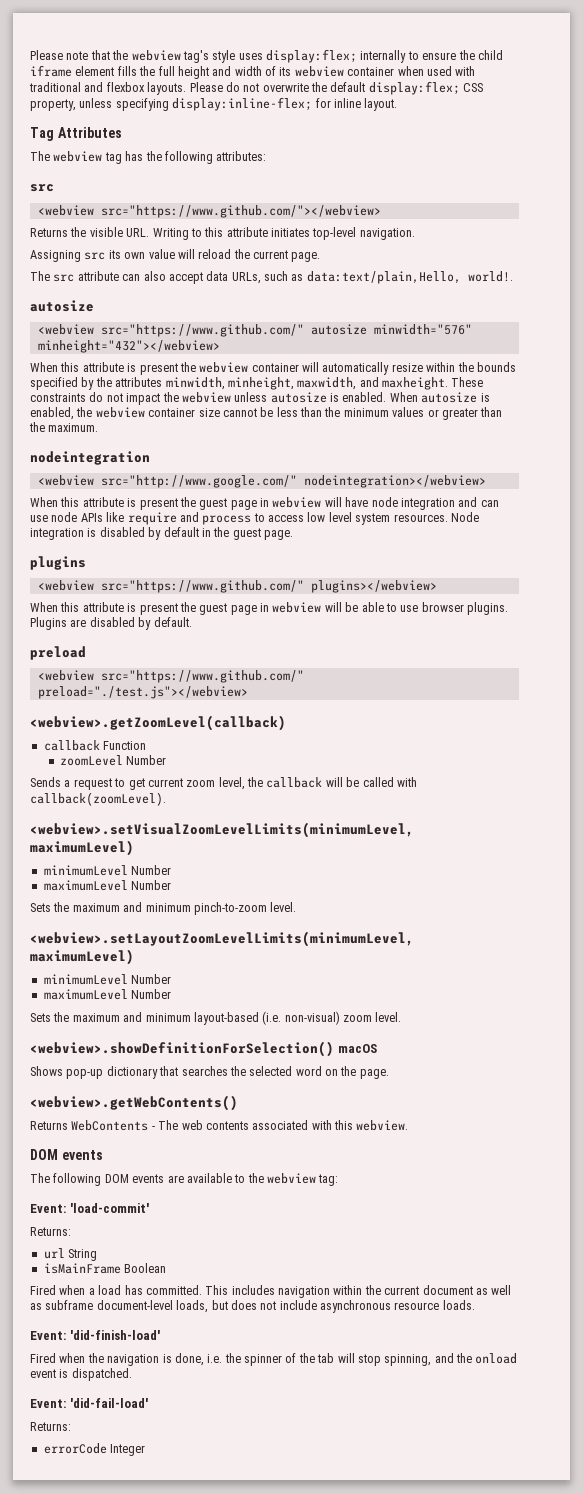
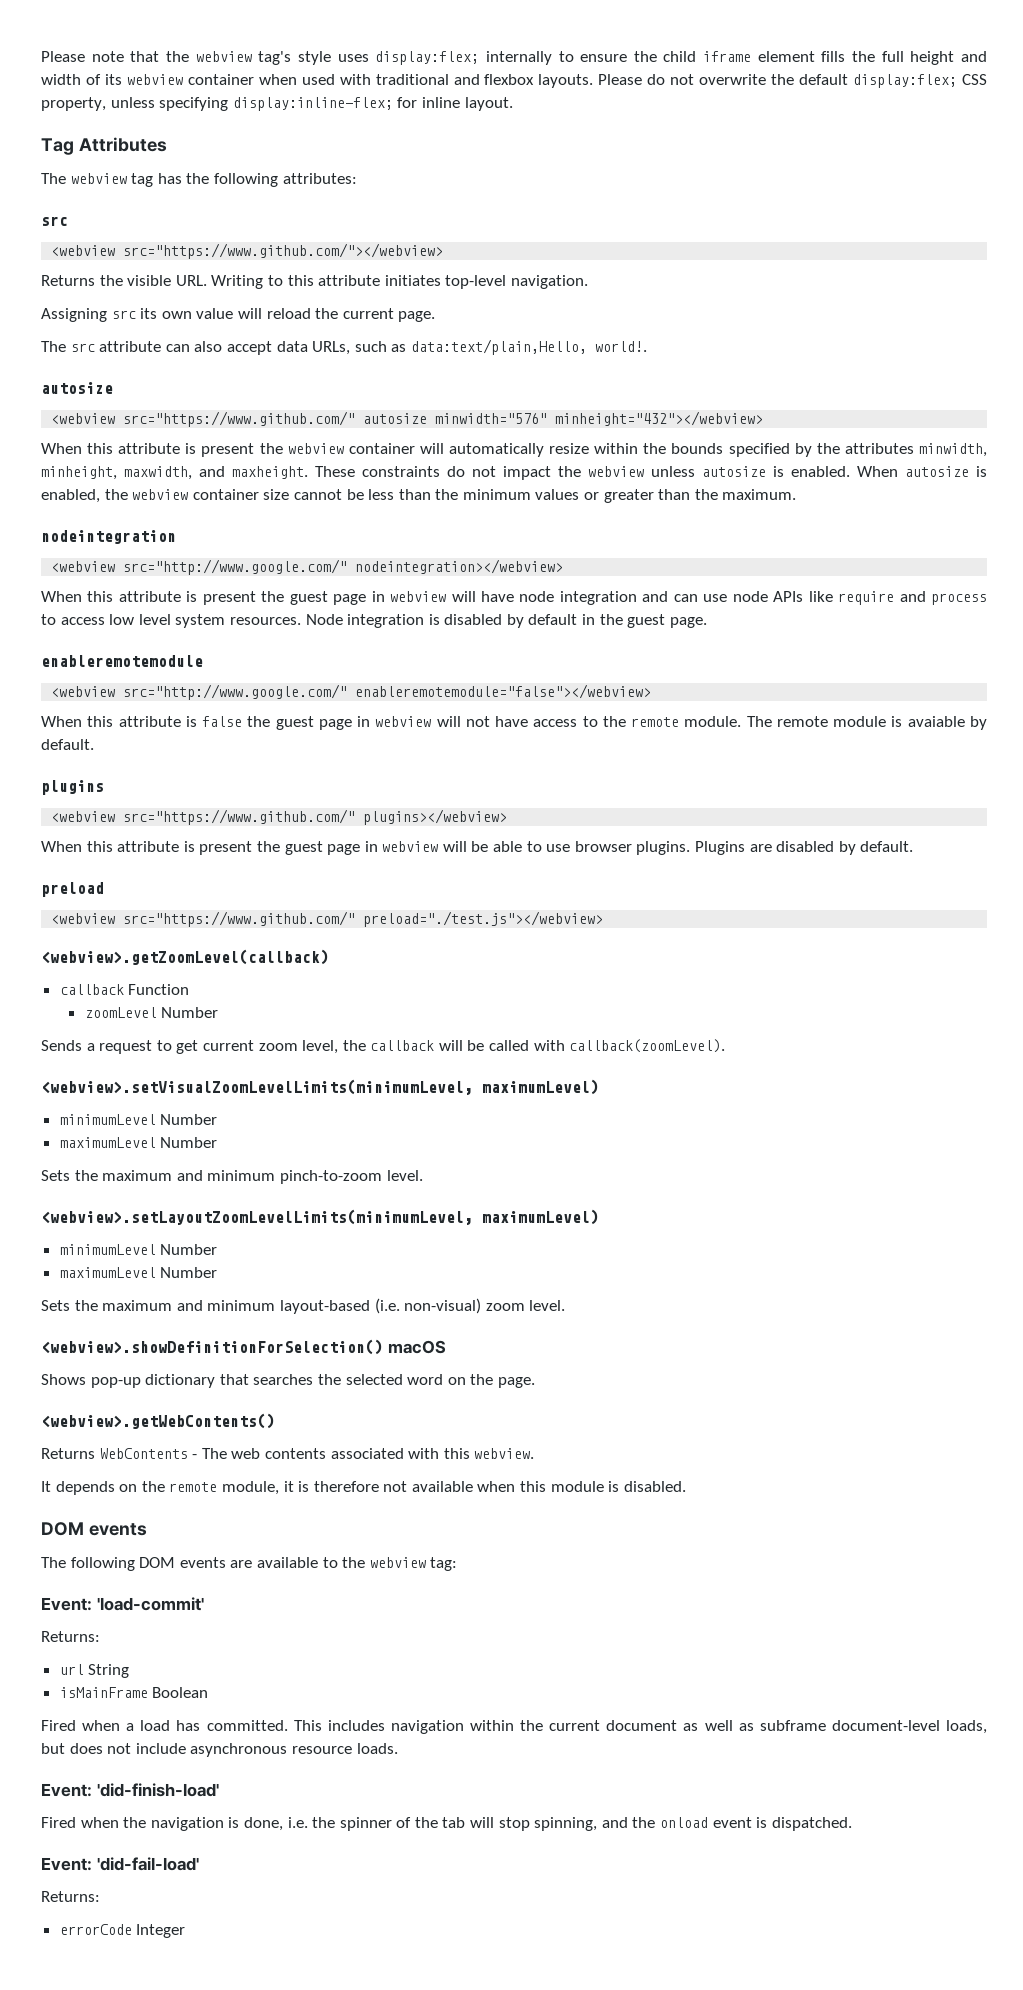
+ enableremotemodule
+ <webview src="http://www.google.com/" enableremotemodule="false"></webview>
+ When this attribute is false the guest page in webview will not have access to the remote module. The remote module is avaiable by default.
+ It depends on the remote module, it is therefore not available when this module is disabled.

